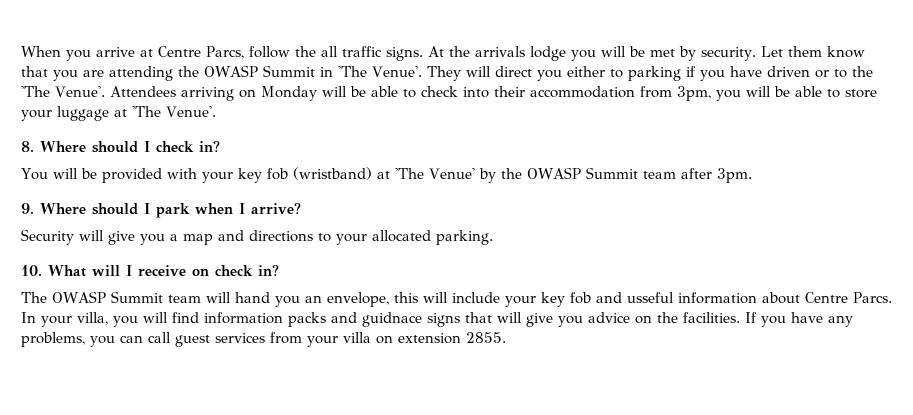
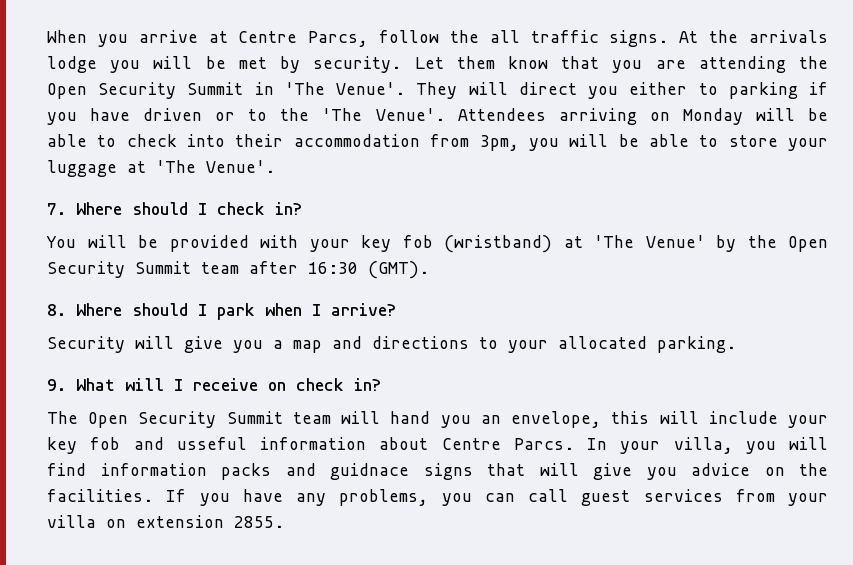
- Let them know that you are attending the OWASP Summit in 'The Venue'.
+ Let them know that you are attending the Open Security Summit in 'The Venue'.
- 8. Where should I check in?
+ 7. Where should I check in?
- You will be provided with your key fob (wristband) at 'The Venue' by the OWASP Summit team after 3pm.
- 9. Where should I park when I arrive?
+ You will be provided with your key fob (wristband) at 'The Venue' by the Open Security Summit team after 16:30 (GMT).
+ 8. Where should I park when I arrive?
- 10. What will I receive on check in?
+ 9. What will I receive on check in?
- The OWASP Summit team will hand you an envelope, this will include your key fob and usseful information about Centre Parcs.
+ The Open Security Summit team will hand you an envelope, this will include your key fob and usseful information about Centre Parcs.

